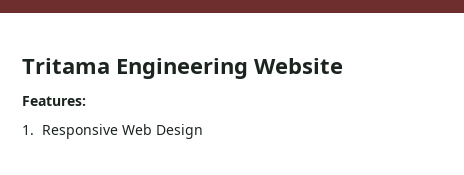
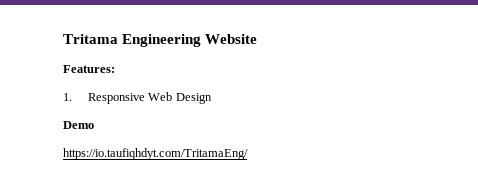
+ Demo
+ https://io.taufiqhdyt.com/TritamaEng/

